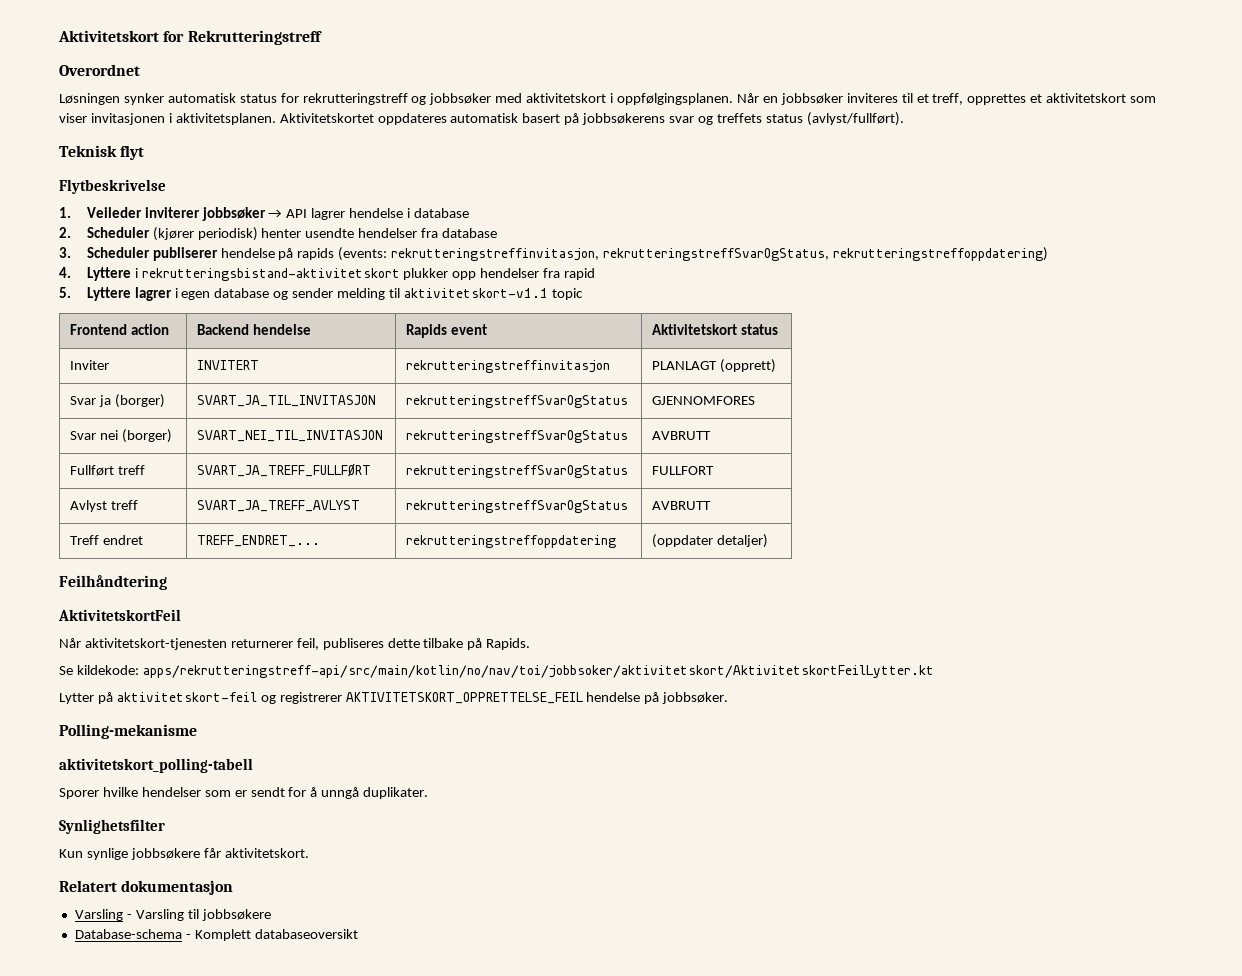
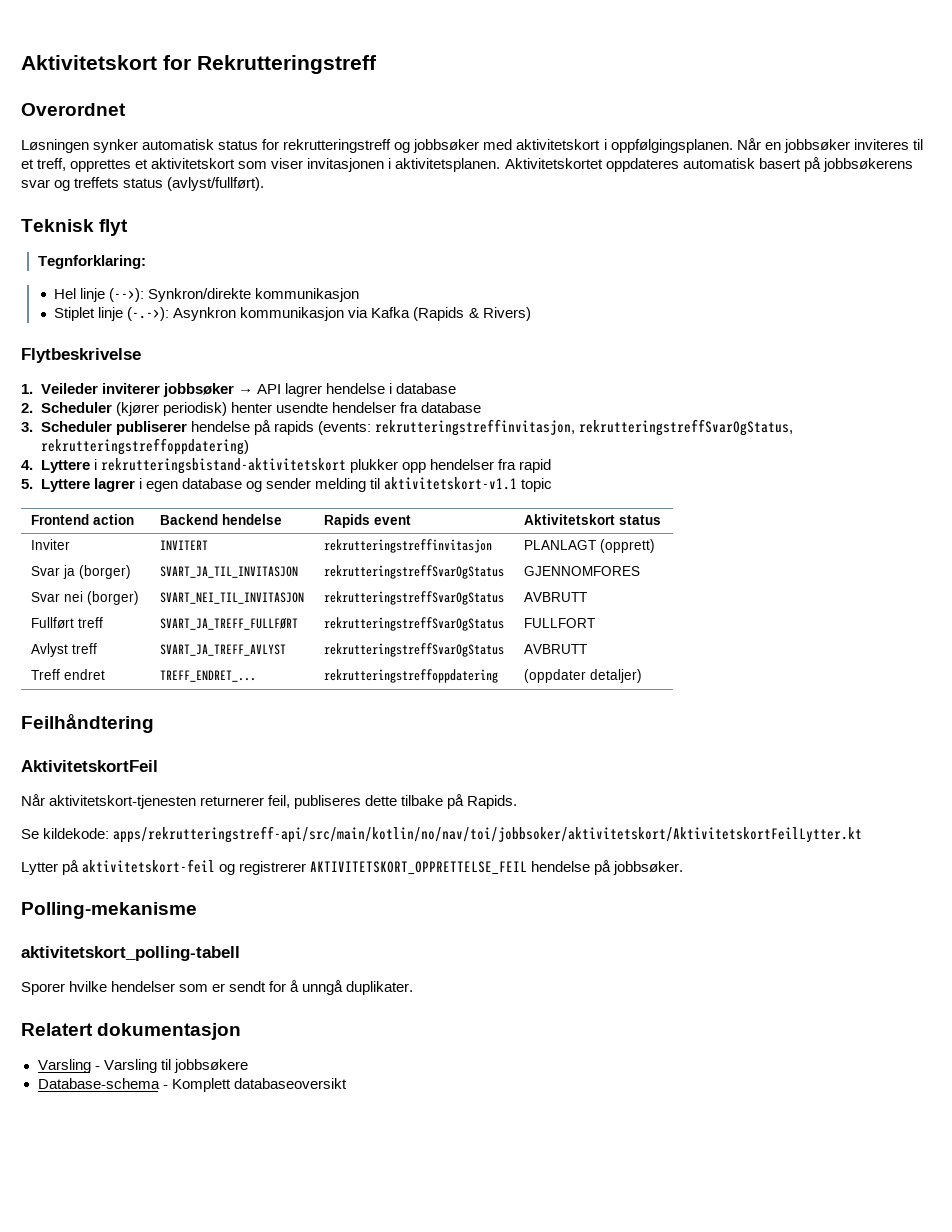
+ Tegnforklaring:
+ Hel linje (-->): Synkron/direkte kommunikasjon
+ Stiplet linje (-.->): Asynkron kommunikasjon via Kafka (Rapids & Rivers)
- Synlighetsfilter
- Kun synlige jobbsøkere får aktivitetskort.

